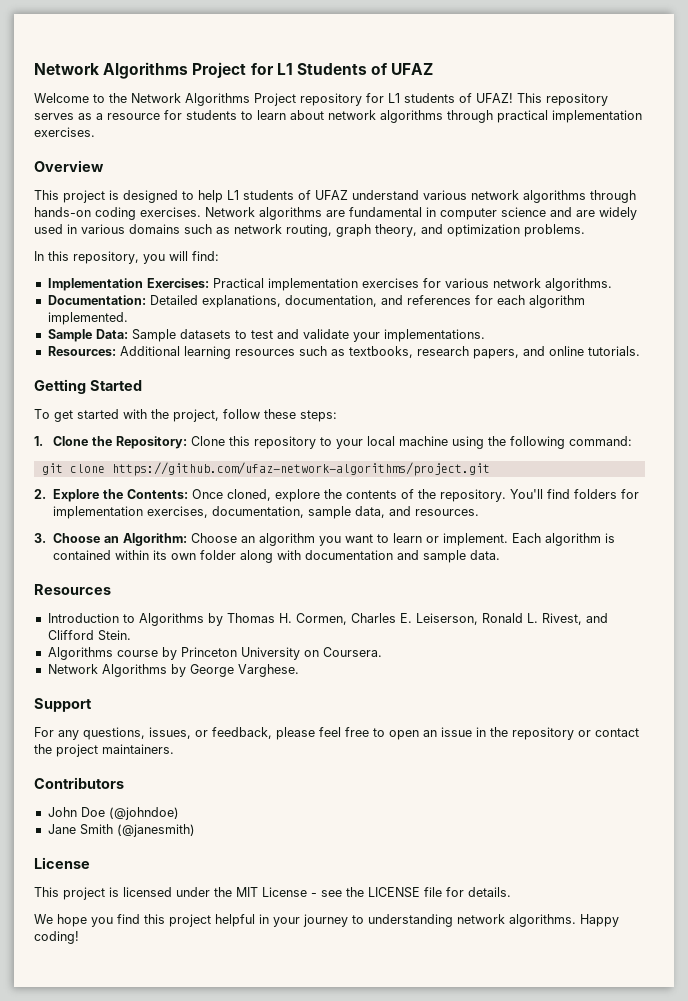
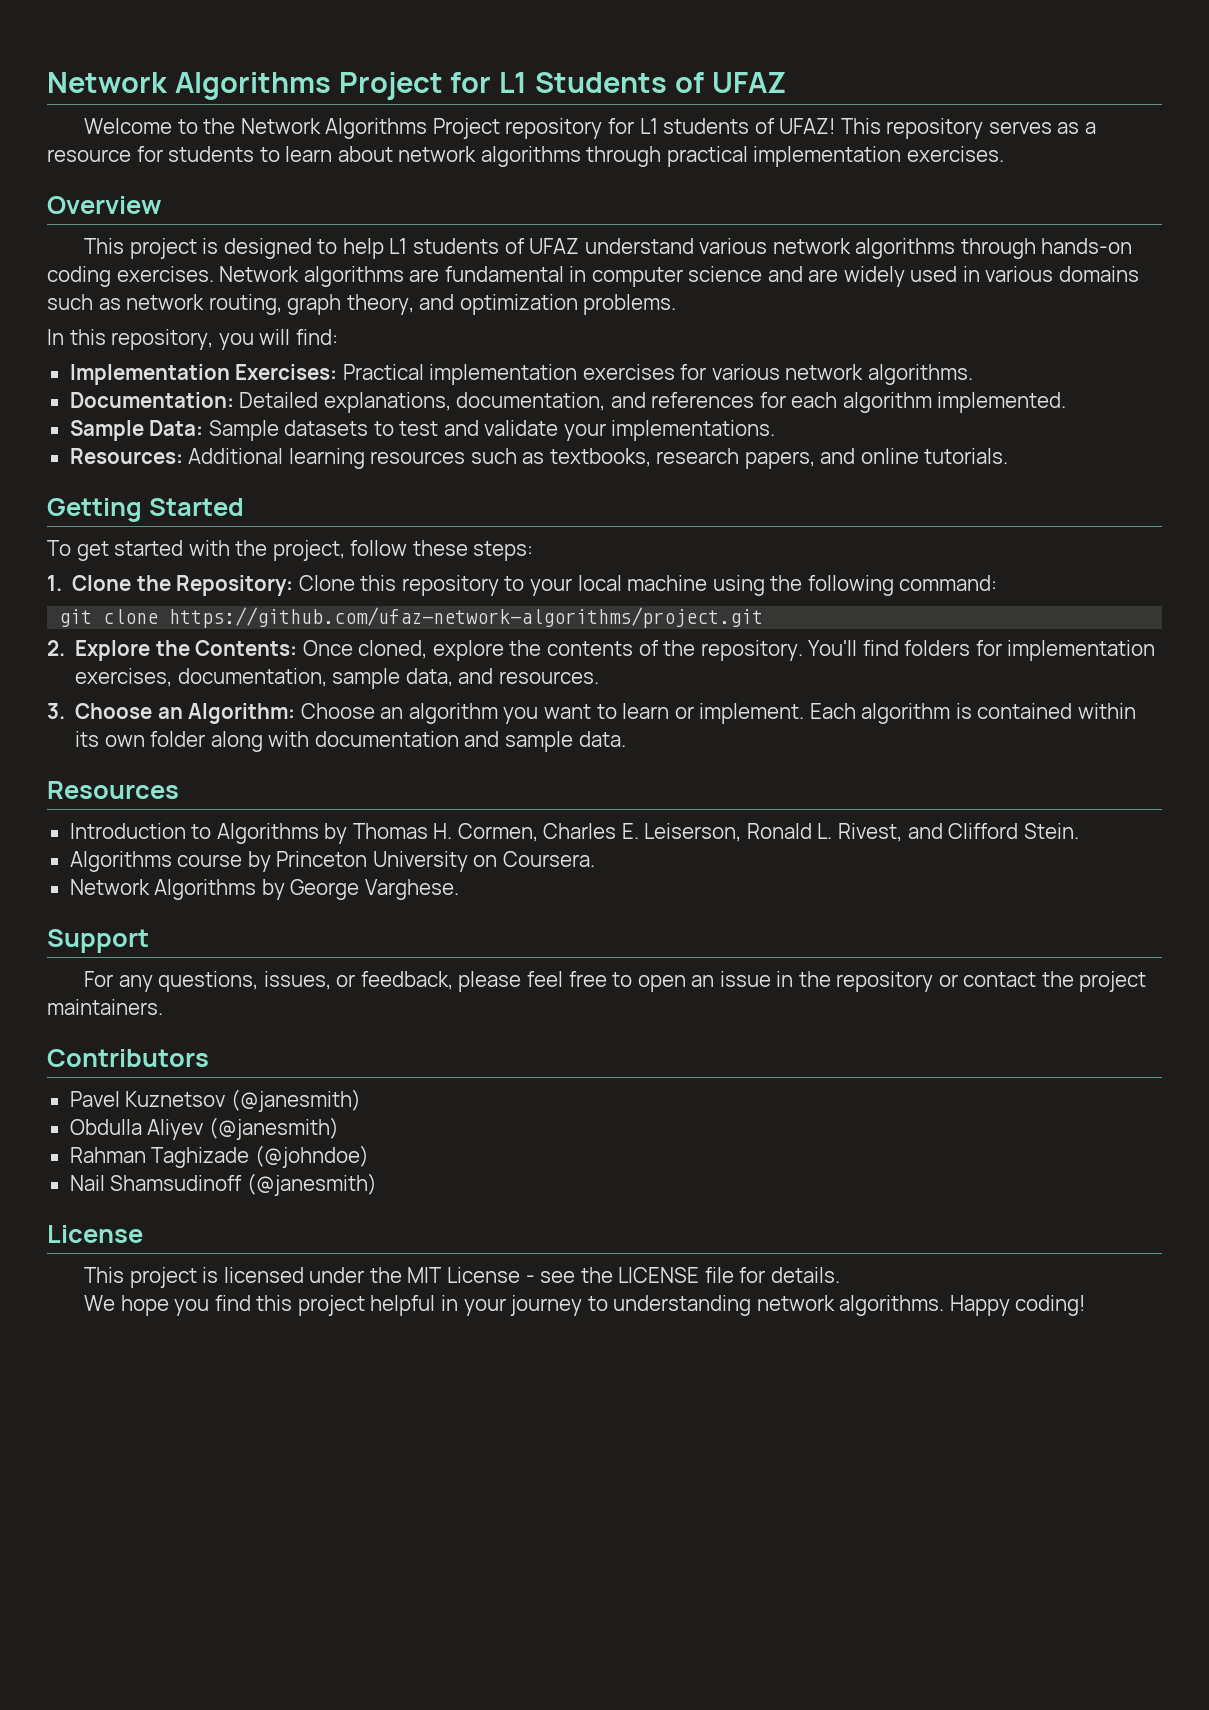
- John Doe (@johndoe)
+ Pavel Kuznetsov (@janesmith)
+ Obdulla Aliyev (@janesmith)
+ Rahman Taghizade (@johndoe)
- Jane Smith (@janesmith)
+ Nail Shamsudinoff (@janesmith)

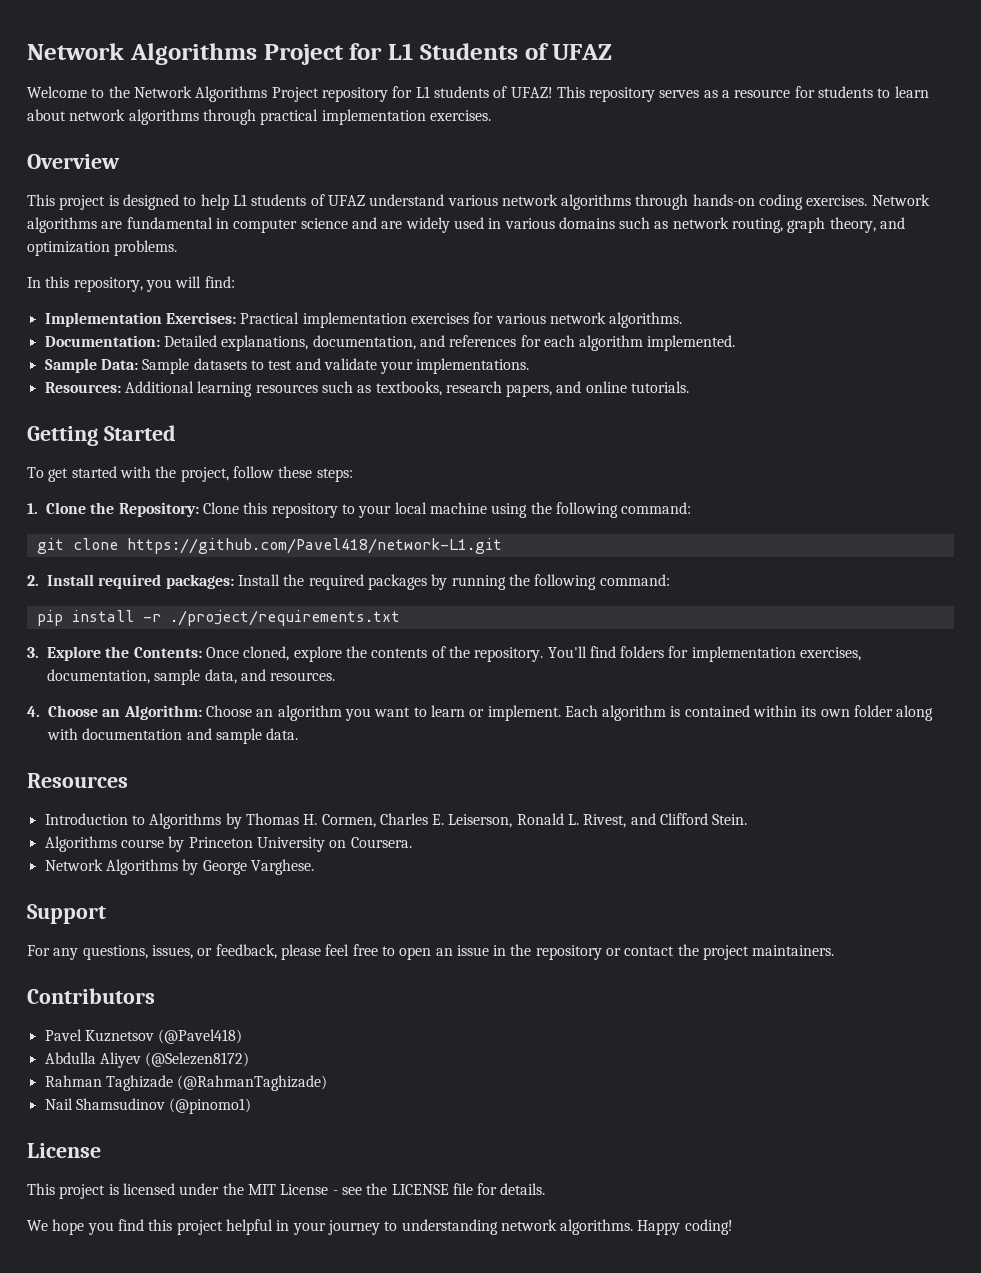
- git clone https://github.com/ufaz-network-algorithms/project.git
- 2. Explore the Contents: Once cloned, explore the contents of the repository.
+ git clone https://github.com/Pavel418/network-L1.git
+ 2. Install required packages: Install the required packages by running the following command:
+ pip install -r ./project/requirements.txt
+ 3. Explore the Contents: Once cloned, explore the contents of the repository.
- 3. Choose an Algorithm: Choose an algorithm you want to learn or implement.
+ 4. Choose an Algorithm: Choose an algorithm you want to learn or implement.
- Pavel Kuznetsov (@janesmith)
- Obdulla Aliyev (@janesmith)
+ Pavel Kuznetsov (@Pavel418)
+ Abdulla Aliyev (@Selezen8172)
- Rahman Taghizade (@johndoe)
+ Rahman Taghizade (@RahmanTaghizade)
- Nail Shamsudinoff (@janesmith)
+ Nail Shamsudinov (@pinomo1)

